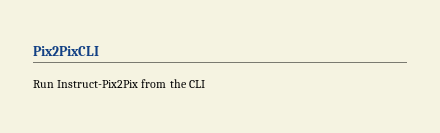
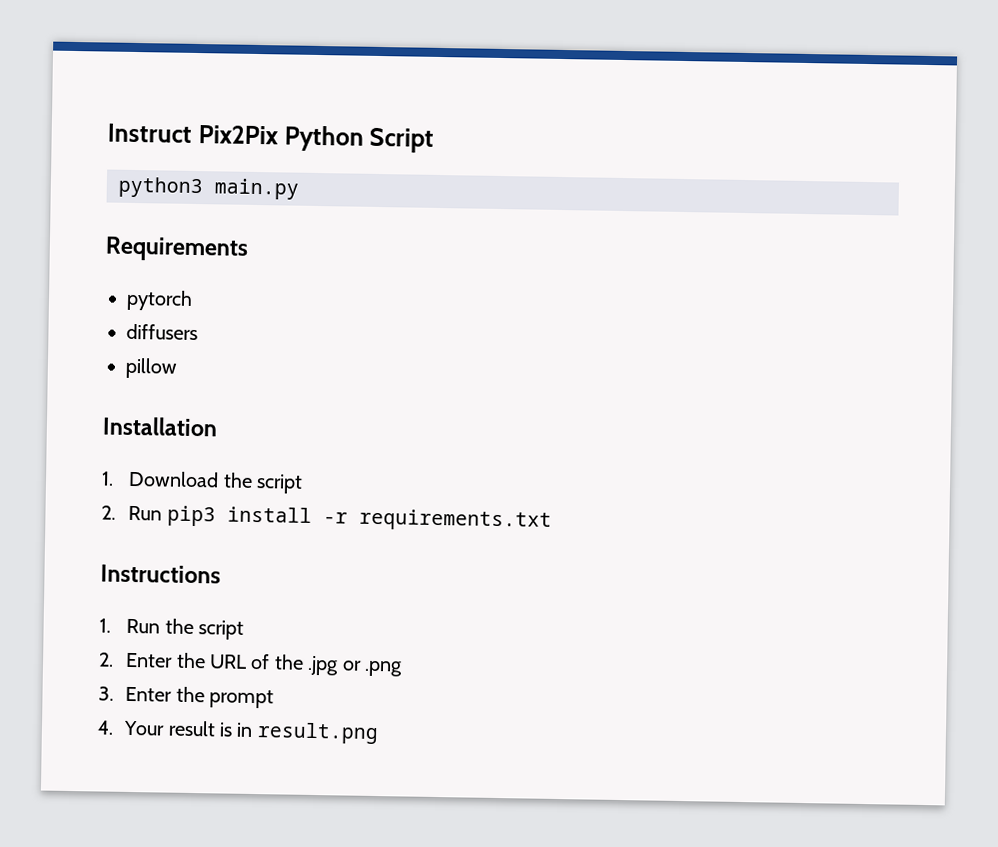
- Pix2PixCLI
- Run Instruct-Pix2Pix from the CLI
+ Instruct Pix2Pix Python Script
+ python3 main.py
+ Requirements
+ pytorch
+ diffusers
+ pillow
+ Installation
+ 1. Download the script
+ 2. Run pip3 install -r requirements.txt
+ Instructions
+ 1. Run the script
+ 2. Enter the URL of the .jpg or .png
+ 3. Enter the prompt
+ 4. Your result is in result.png

